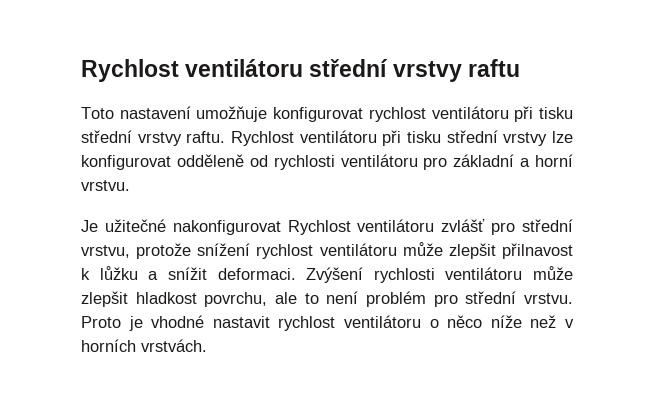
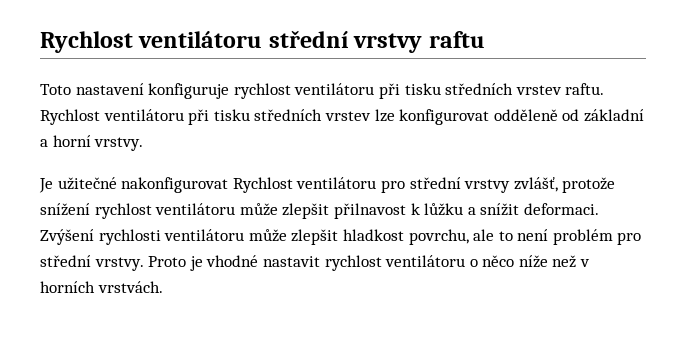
- Toto nastavení umožňuje konfigurovat rychlost ventilátoru při tisku střední vrstvy raftu.
+ Toto nastavení konfiguruje rychlost ventilátoru při tisku středních vrstev raftu.
- Rychlost ventilátoru při tisku střední vrstvy lze konfigurovat odděleně od rychlosti ventilátoru pro základní a horní vrstvu.
+ Rychlost ventilátoru při tisku středních vrstev lze konfigurovat odděleně od základní a horní vrstvy.
- Je užitečné nakonfigurovat Rychlost ventilátoru zvlášť pro střední vrstvu, protože snížení rychlost ventilátoru může zlepšit přilnavost k lůžku a snížit deformaci.
+ Je užitečné nakonfigurovat Rychlost ventilátoru pro střední vrstvy zvlášť, protože snížení rychlost ventilátoru může zlepšit přilnavost k lůžku a snížit deformaci.
- Zvýšení rychlosti ventilátoru může zlepšit hladkost povrchu, ale to není problém pro střední vrstvu.
+ Zvýšení rychlosti ventilátoru může zlepšit hladkost povrchu, ale to není problém pro střední vrstvy.

